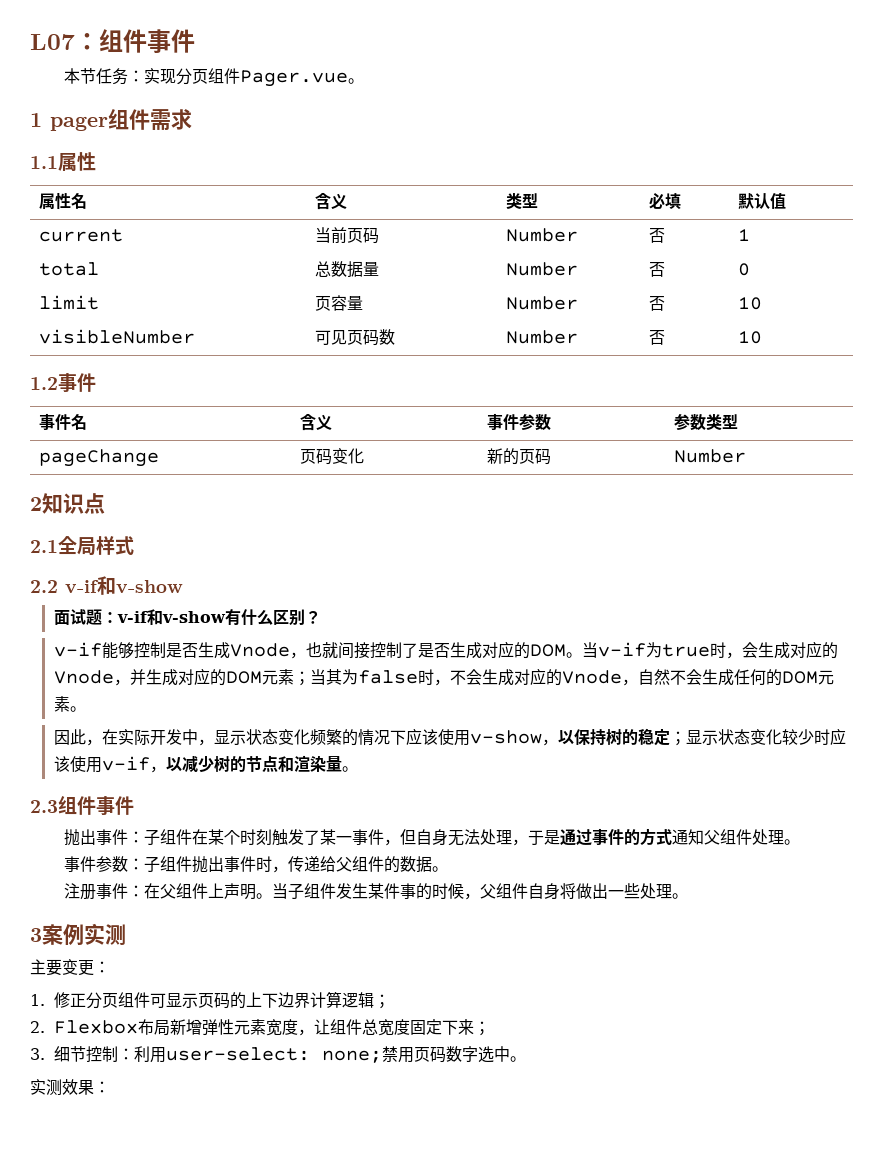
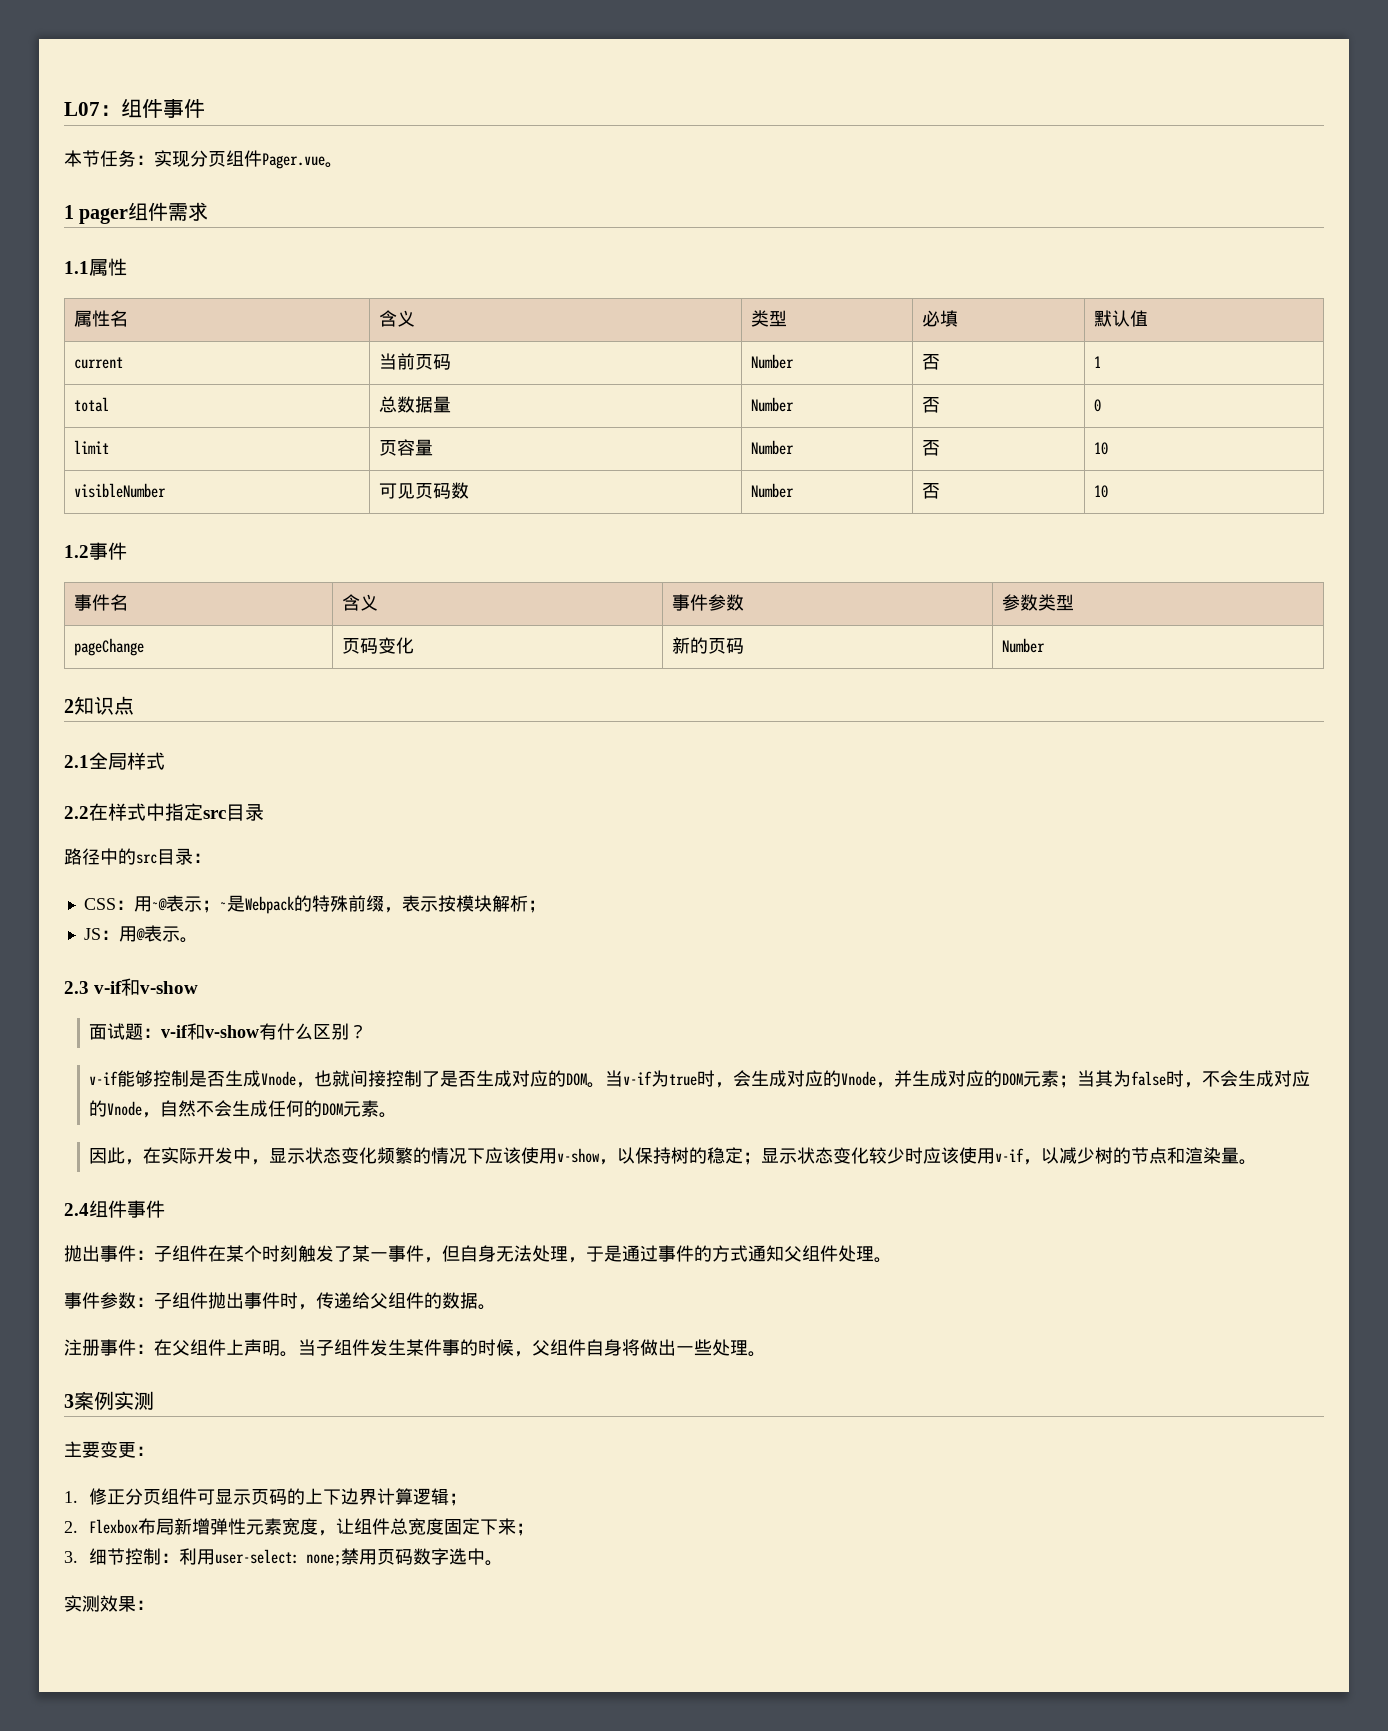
- 2.2 v-if和v-show
+ 2.2在样式中指定src目录
+ 路径中的src目录：
+ CSS：用~@表示；~是Webpack的特殊前缀，表示按模块解析；
+ JS：用@表示。
+ 2.3 v-if和v-show
- 2.3组件事件
+ 2.4组件事件

